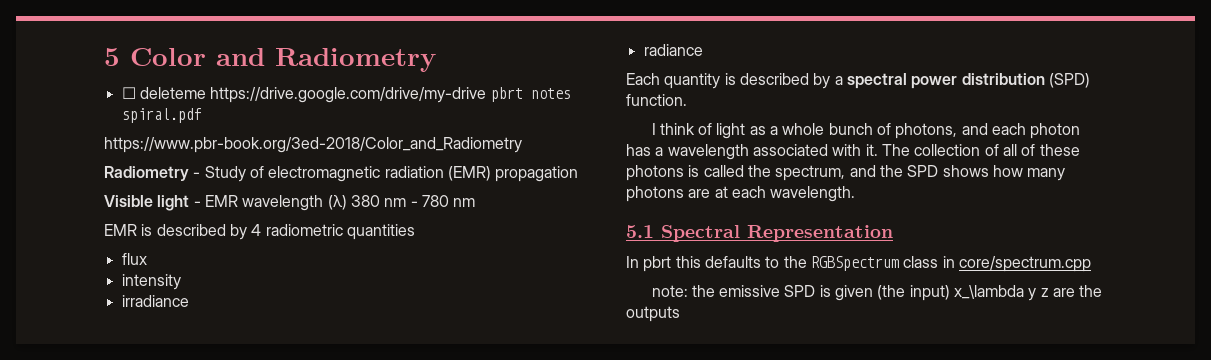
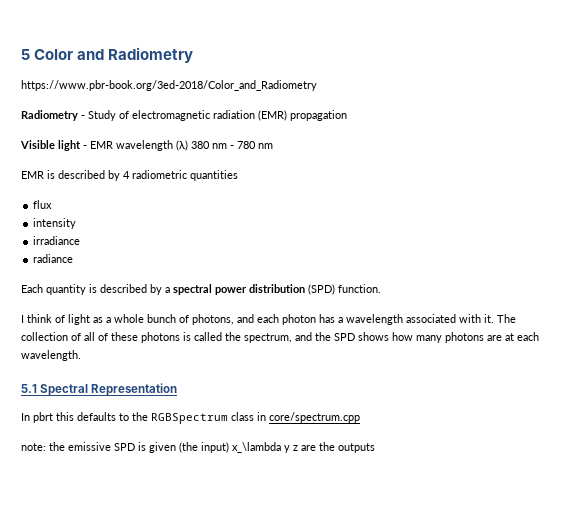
- ☐ deleteme https://drive.google.com/drive/my-drive pbrt notes spiral.pdf

